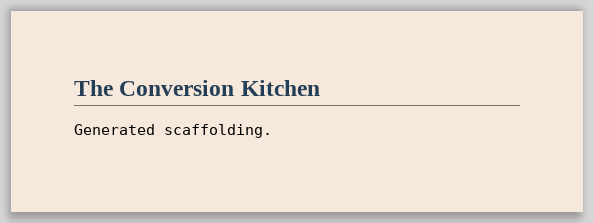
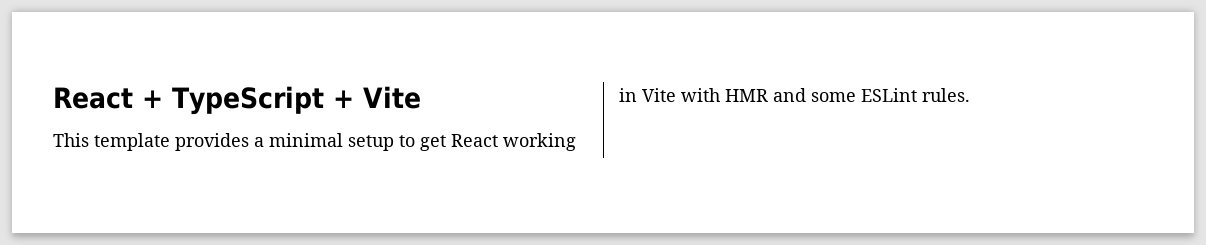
- The Conversion Kitchen
- Generated scaffolding.
+ React + TypeScript + Vite
+ This template provides a minimal setup to get React working in Vite with HMR and some ESLint rules.

